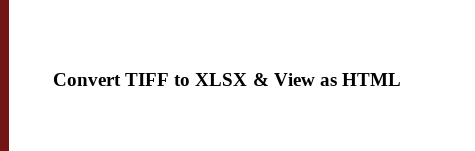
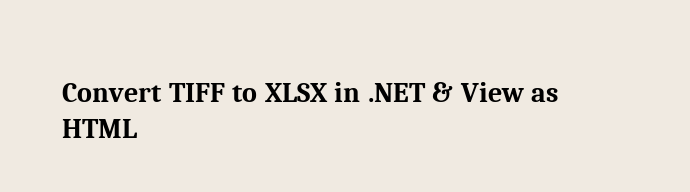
- Convert TIFF to XLSX & View as HTML
+ Convert TIFF to XLSX in .NET & View as HTML

